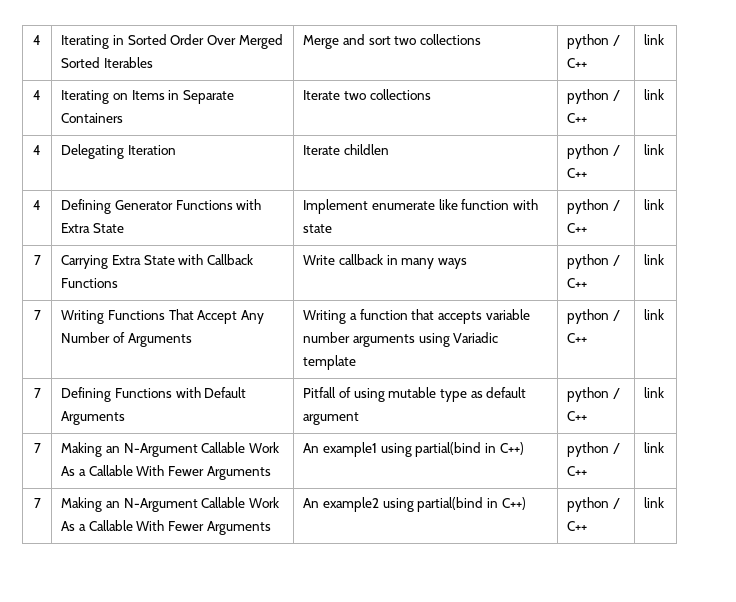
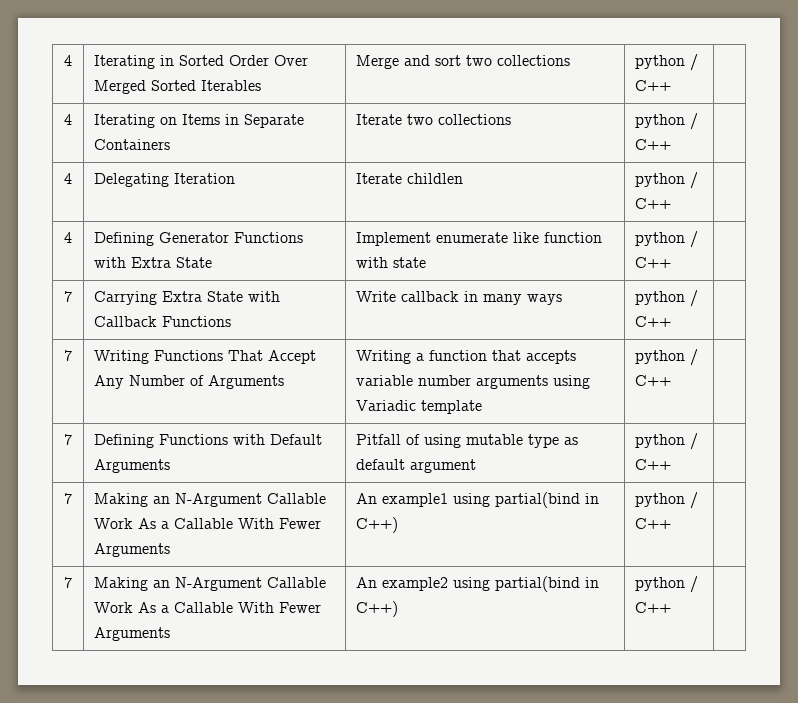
- 4 | Iterating in Sorted Order Over Merged Sorted Iterables | Merge and sort two collections | python / C++ | link
+ 4 | Iterating in Sorted Order Over Merged Sorted Iterables | Merge and sort two collections | python / C++ |
- 4 | Iterating on Items in Separate Containers | Iterate two collections | python / C++ | link
+ 4 | Iterating on Items in Separate Containers | Iterate two collections | python / C++ |
- 4 | Delegating Iteration | Iterate childlen | python / C++ | link
+ 4 | Delegating Iteration | Iterate childlen | python / C++ |
- 4 | Defining Generator Functions with Extra State | Implement enumerate like function with state | python / C++ | link
+ 4 | Defining Generator Functions with Extra State | Implement enumerate like function with state | python / C++ |
- 7 | Carrying Extra State with Callback Functions | Write callback in many ways | python / C++ | link
+ 7 | Carrying Extra State with Callback Functions | Write callback in many ways | python / C++ |
- 7 | Writing Functions That Accept Any Number of Arguments | Writing a function that accepts variable number arguments using Variadic template | python / C++ | link
+ 7 | Writing Functions That Accept Any Number of Arguments | Writing a function that accepts variable number arguments using Variadic template | python / C++ |
- 7 | Defining Functions with Default Arguments | Pitfall of using mutable type as default argument | python / C++ | link
+ 7 | Defining Functions with Default Arguments | Pitfall of using mutable type as default argument | python / C++ |
- 7 | Making an N-Argument Callable Work As a Callable With Fewer Arguments | An example1 using partial(bind in C++) | python / C++ | link
+ 7 | Making an N-Argument Callable Work As a Callable With Fewer Arguments | An example1 using partial(bind in C++) | python / C++ |
- 7 | Making an N-Argument Callable Work As a Callable With Fewer Arguments | An example2 using partial(bind in C++) | python / C++ | link
+ 7 | Making an N-Argument Callable Work As a Callable With Fewer Arguments | An example2 using partial(bind in C++) | python / C++ |

